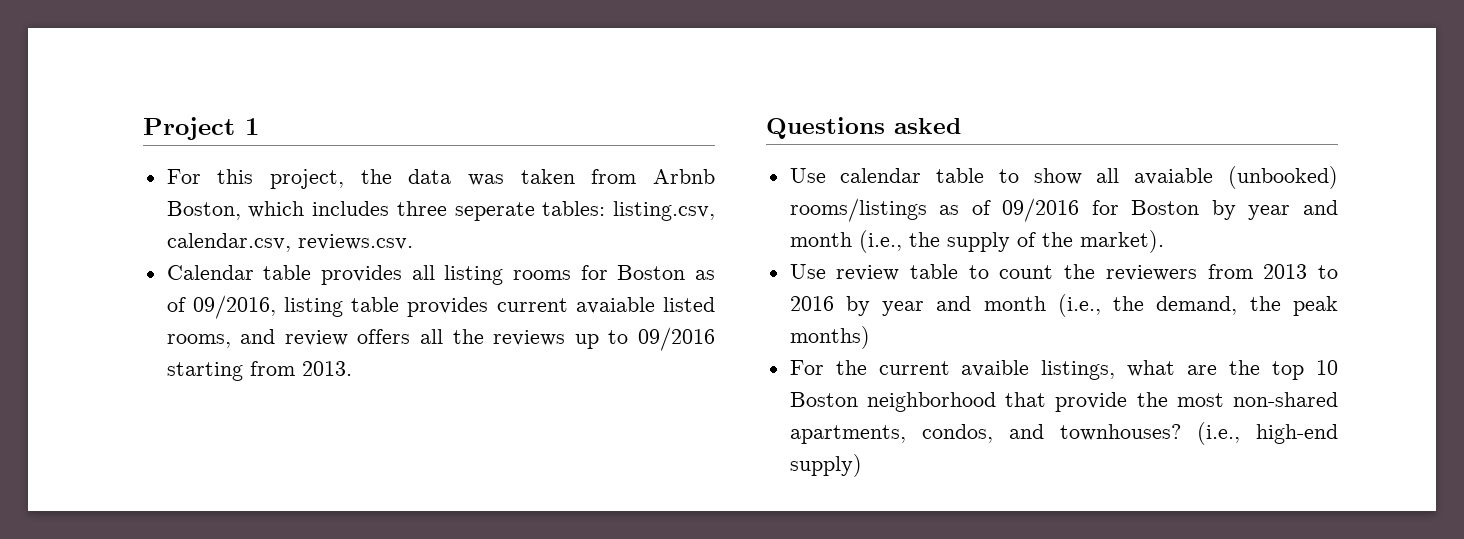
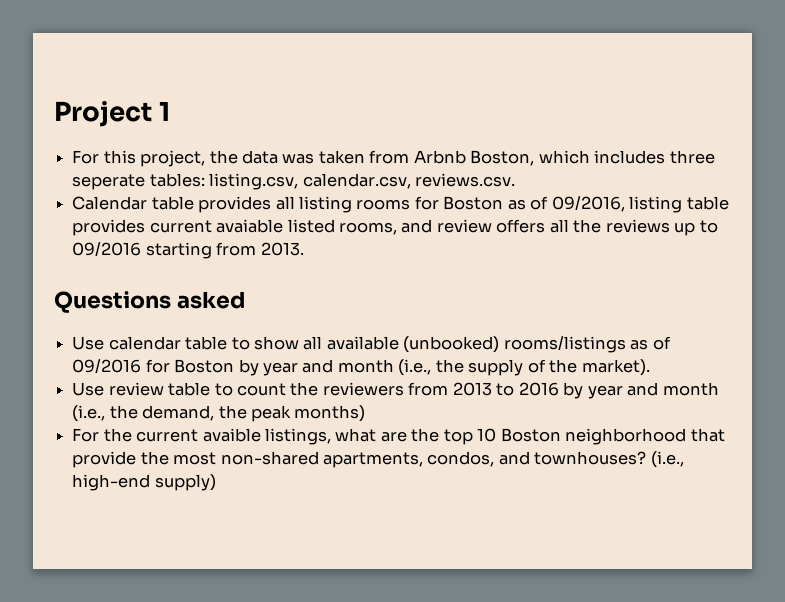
- Use calendar table to show all avaiable (unbooked) rooms/listings as of 09/2016 for Boston by year and month (i.e., the supply of the market).
+ Use calendar table to show all available (unbooked) rooms/listings as of 09/2016 for Boston by year and month (i.e., the supply of the market).

